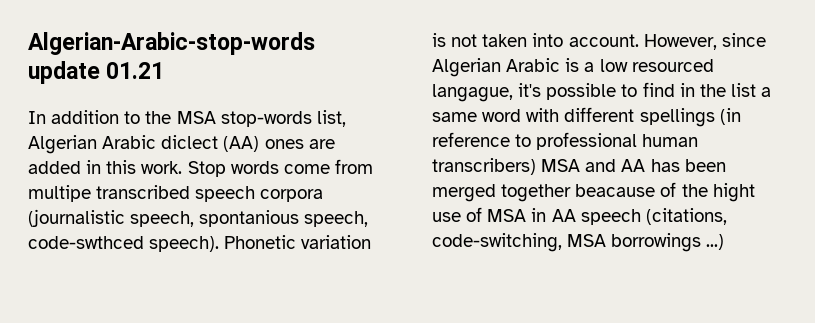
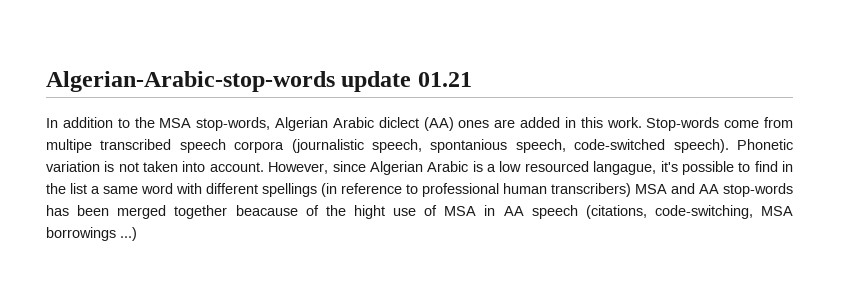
- In addition to the MSA stop-words list, Algerian Arabic diclect (AA) ones are added in this work.
+ In addition to the MSA stop-words, Algerian Arabic diclect (AA) ones are added in this work.
- Stop words come from multipe transcribed speech corpora (journalistic speech, spontanious speech, code-swthced speech).
+ Stop-words come from multipe transcribed speech corpora (journalistic speech, spontanious speech, code-switched speech).
- However, since Algerian Arabic is a low resourced langague, it's possible to find in the list a same word with different spellings (in reference to professional human transcribers) MSA and AA has been merged together beacause of the hight use of MSA in AA speech (citations, code-switching, MSA borrowings ...)
+ However, since Algerian Arabic is a low resourced langague, it's possible to find in the list a same word with different spellings (in reference to professional human transcribers) MSA and AA stop-words has been merged together beacause of the hight use of MSA in AA speech (citations, code-switching, MSA borrowings ...)

